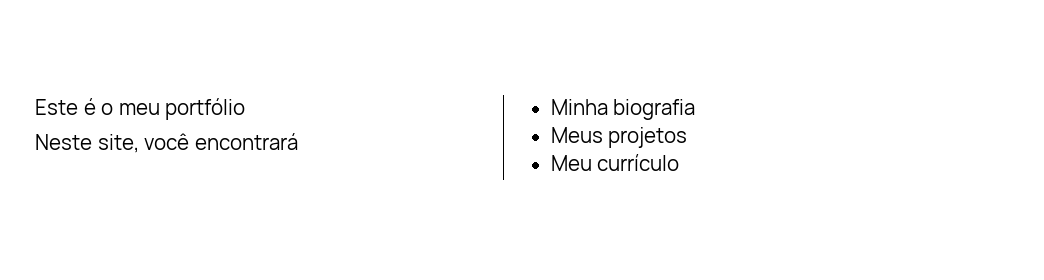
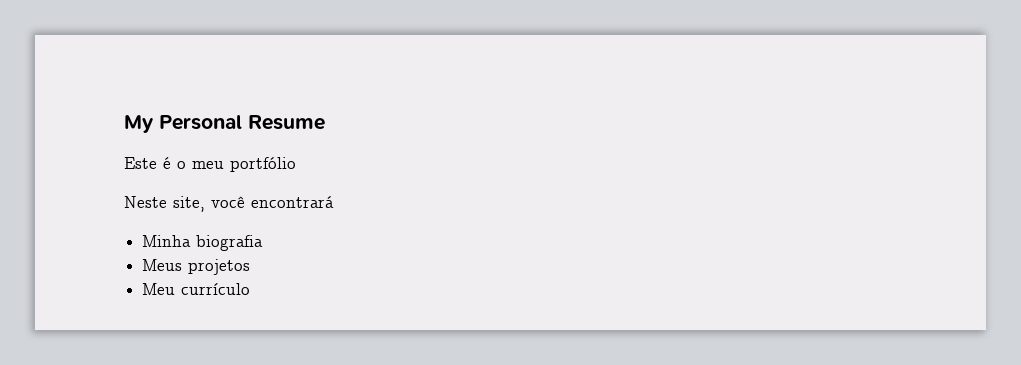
+ My Personal Resume

